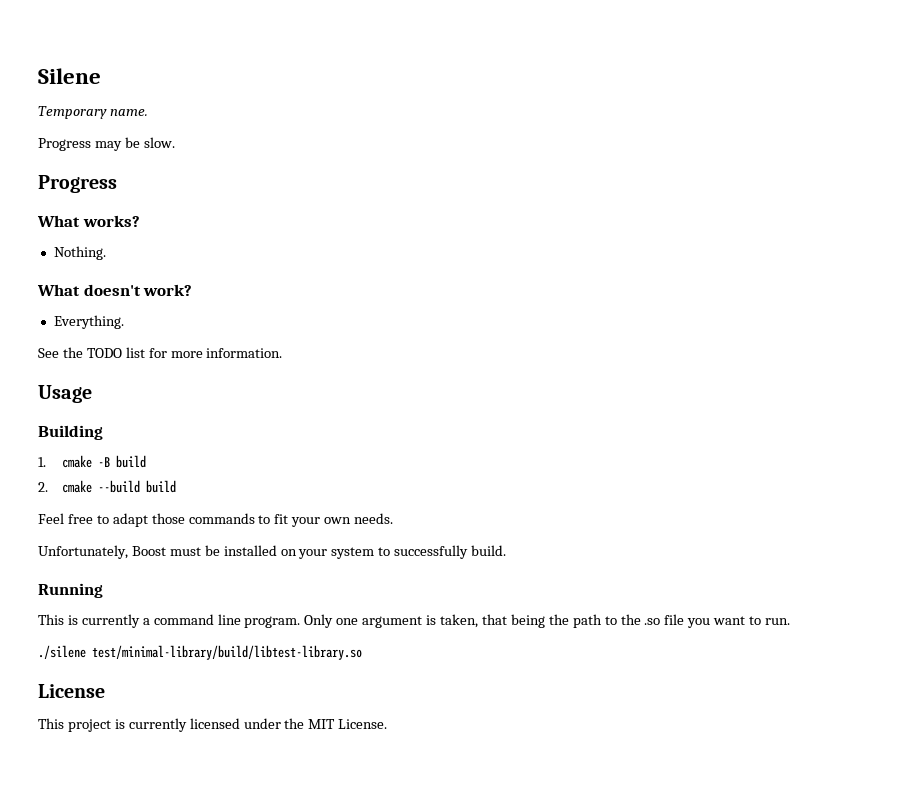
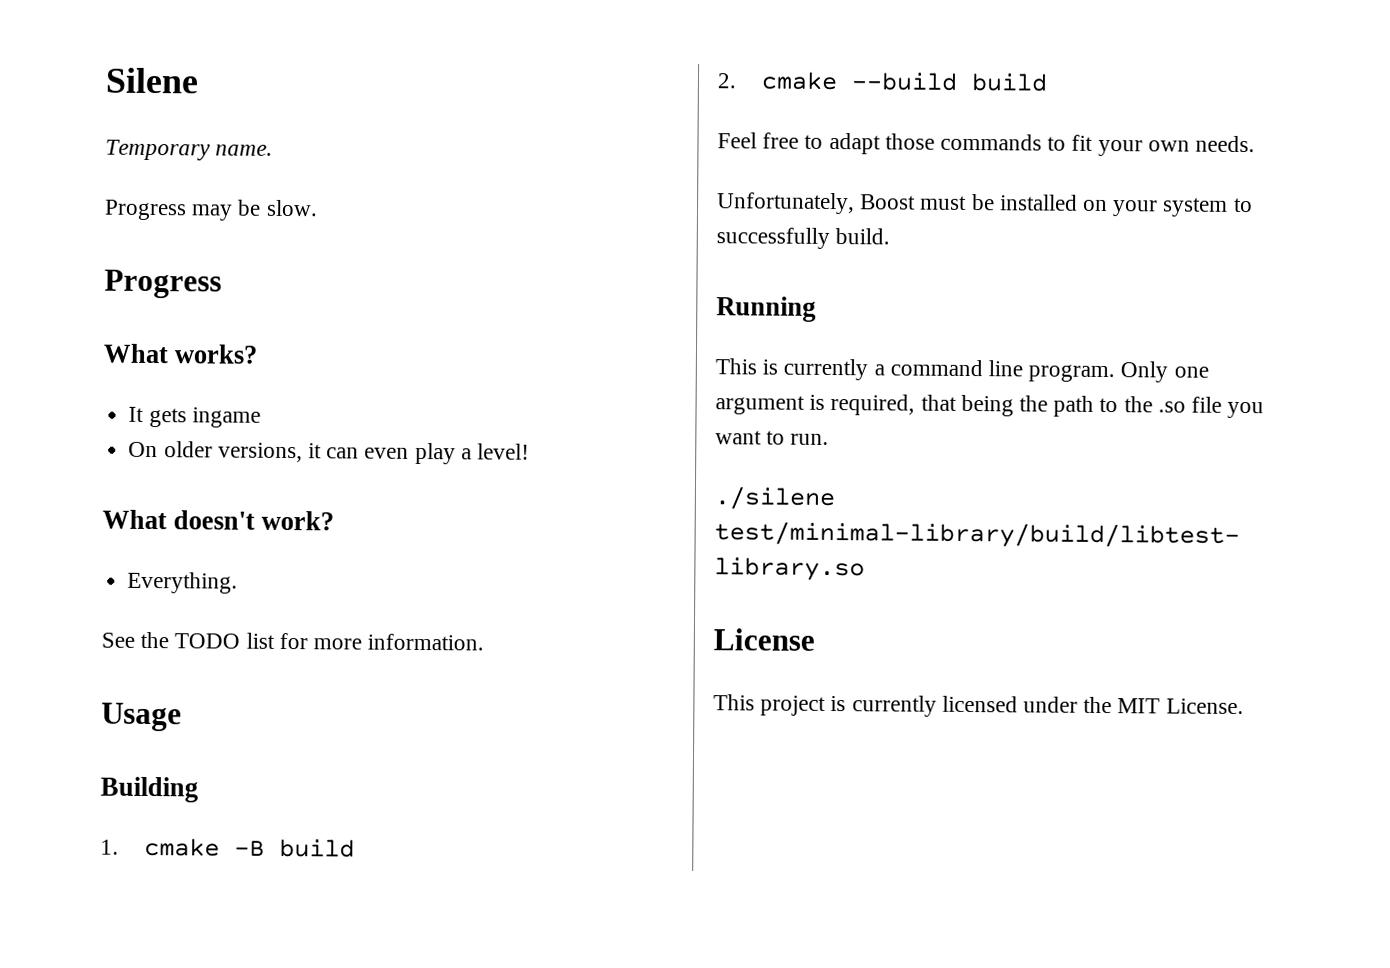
- Nothing.
+ It gets ingame
+ On older versions, it can even play a level!
- Only one argument is taken, that being the path to the .so file you want to run.
+ Only one argument is required, that being the path to the .so file you want to run.

